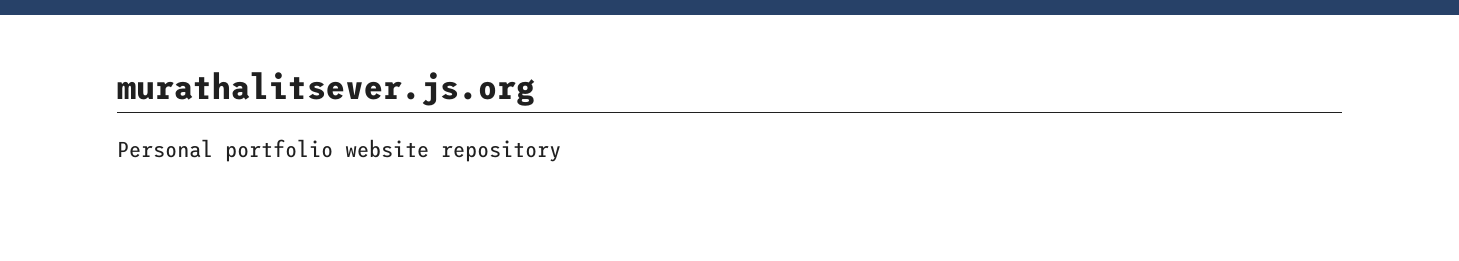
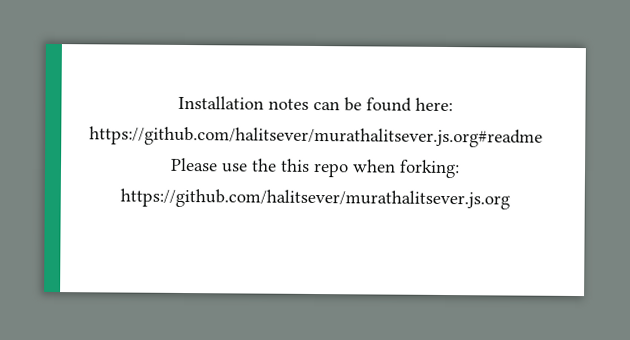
- murathalitsever.js.org
- Personal portfolio website repository
+ Installation notes can be found here:
+ https://github.com/halitsever/murathalitsever.js.org#readme
+ Please use the this repo when forking:
+ https://github.com/halitsever/murathalitsever.js.org

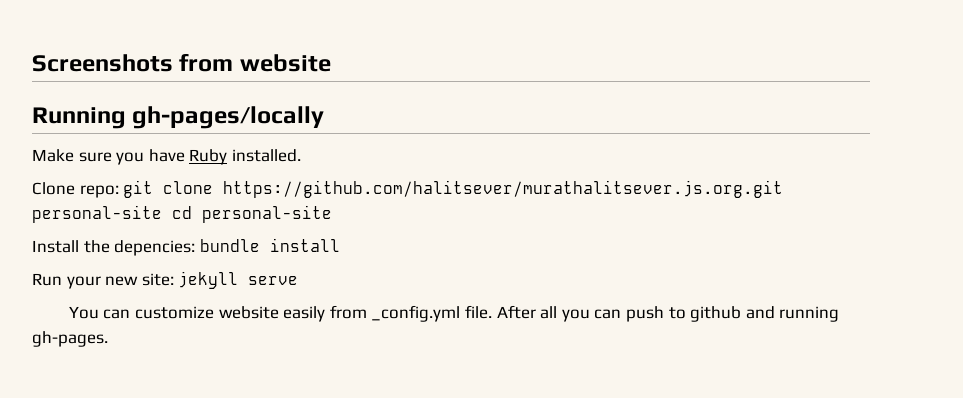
- Installation notes can be found here:
- https://github.com/halitsever/murathalitsever.js.org#readme
- Please use the this repo when forking:
- https://github.com/halitsever/murathalitsever.js.org
+ Screenshots from website
+ Running gh-pages/locally
+ Make sure you have Ruby installed.
+ Clone repo: git clone https://github.com/halitsever/murathalitsever.js.org.git personal-site cd personal-site
+ Install the depencies: bundle install
+ Run your new site: jekyll serve
+ You can customize website easily from _config.yml file. After all you can push to github and running gh-pages.

